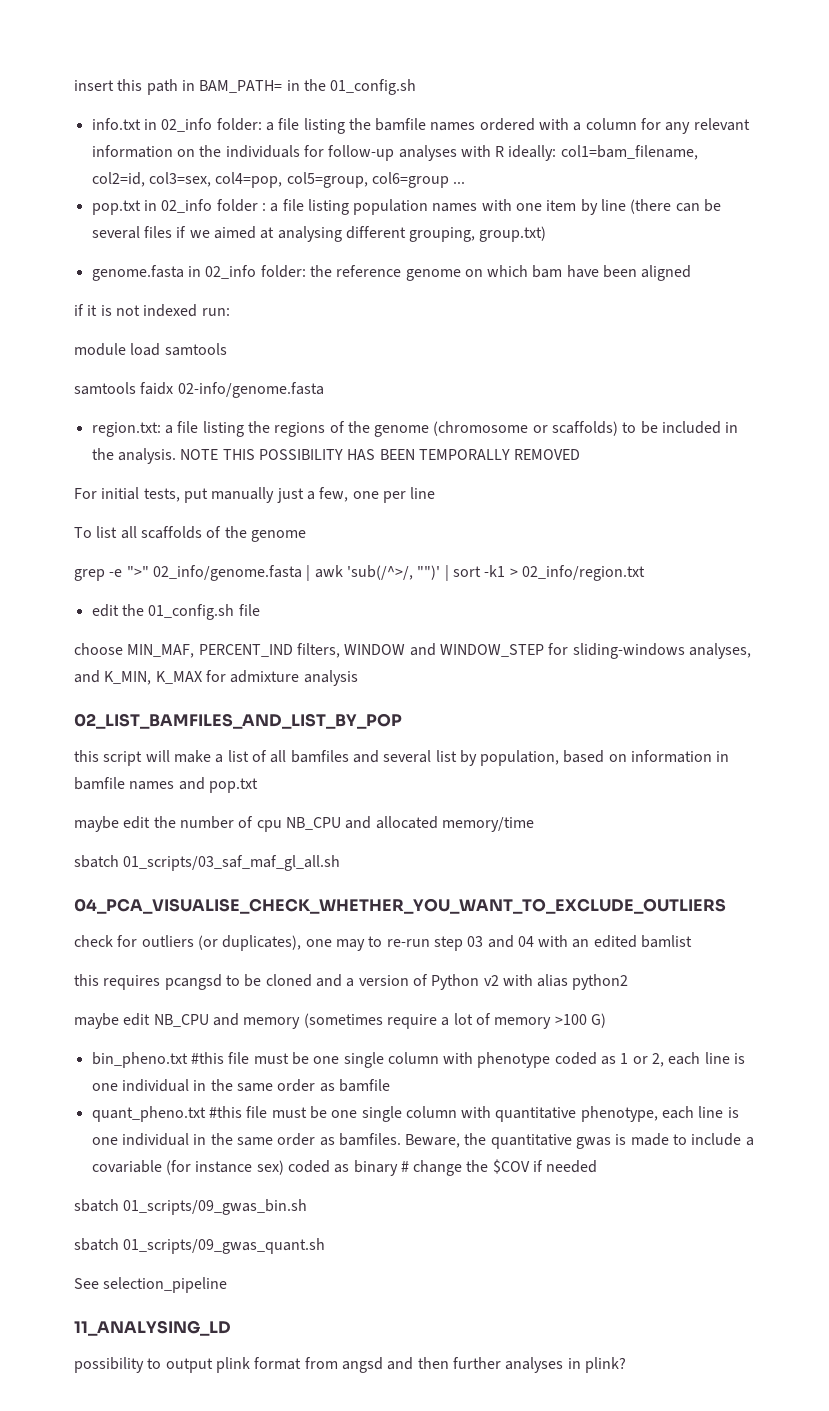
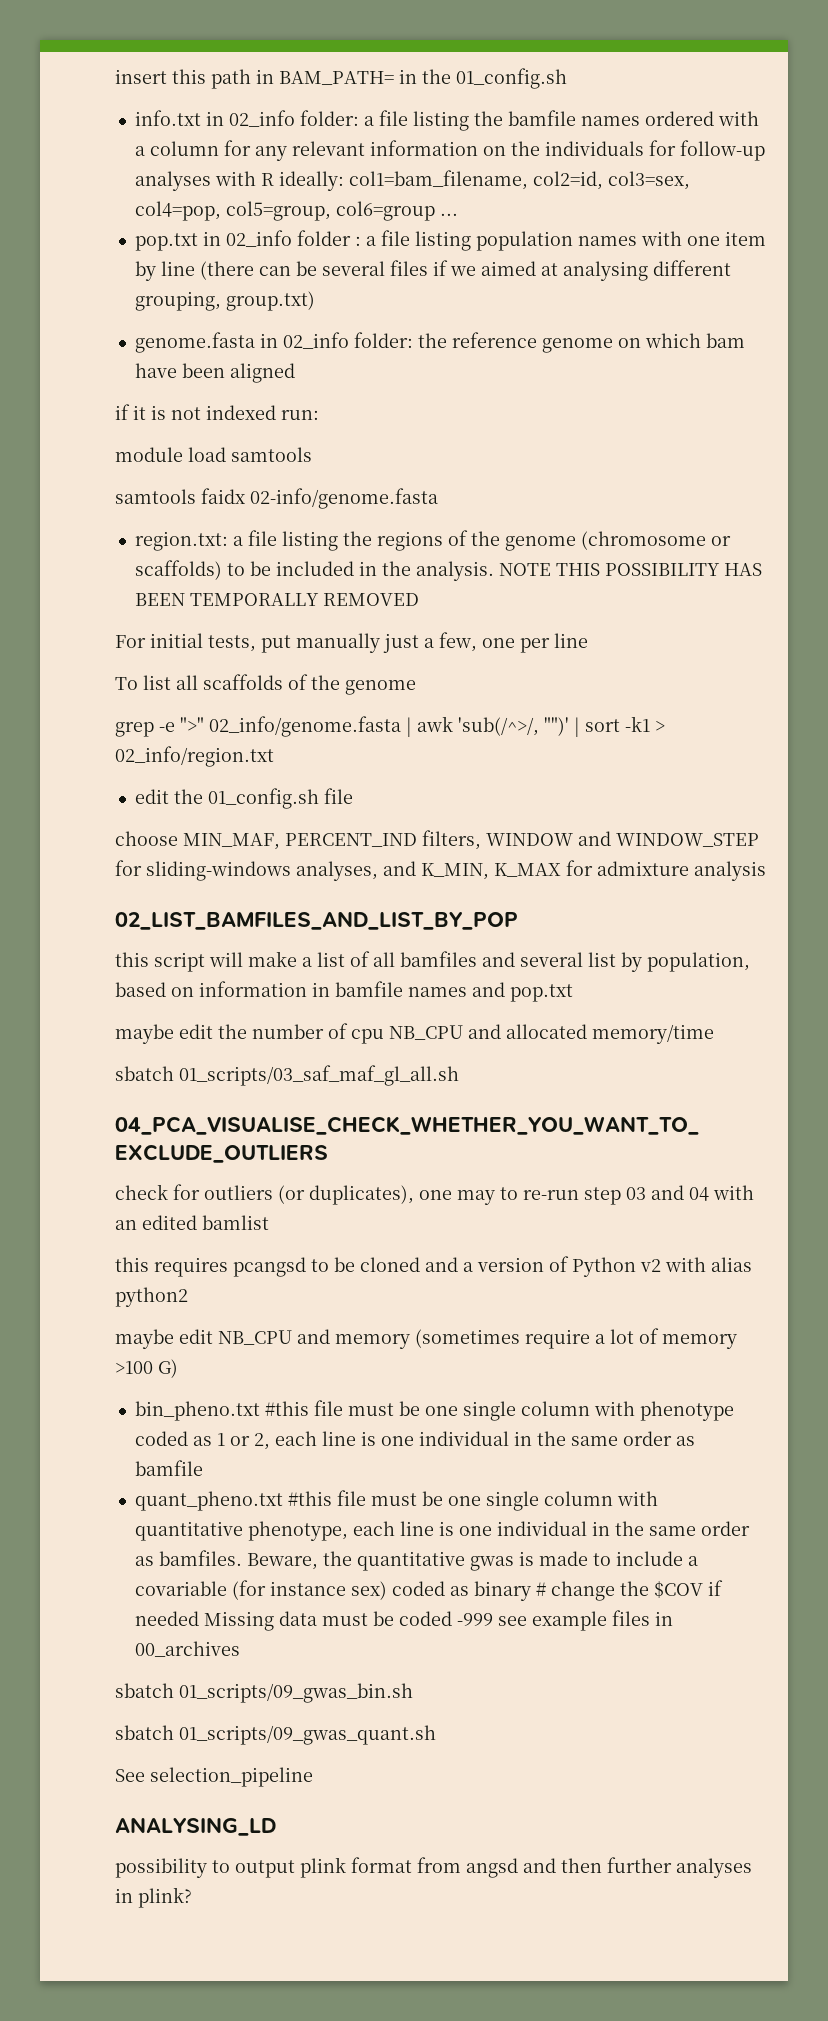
- Beware, the quantitative gwas is made to include a covariable (for instance sex) coded as binary # change the $COV if needed
+ Beware, the quantitative gwas is made to include a covariable (for instance sex) coded as binary # change the $COV if needed Missing data must be coded -999 see example files in 00_archives
- 11_ANALYSING_LD
+ ANALYSING_LD

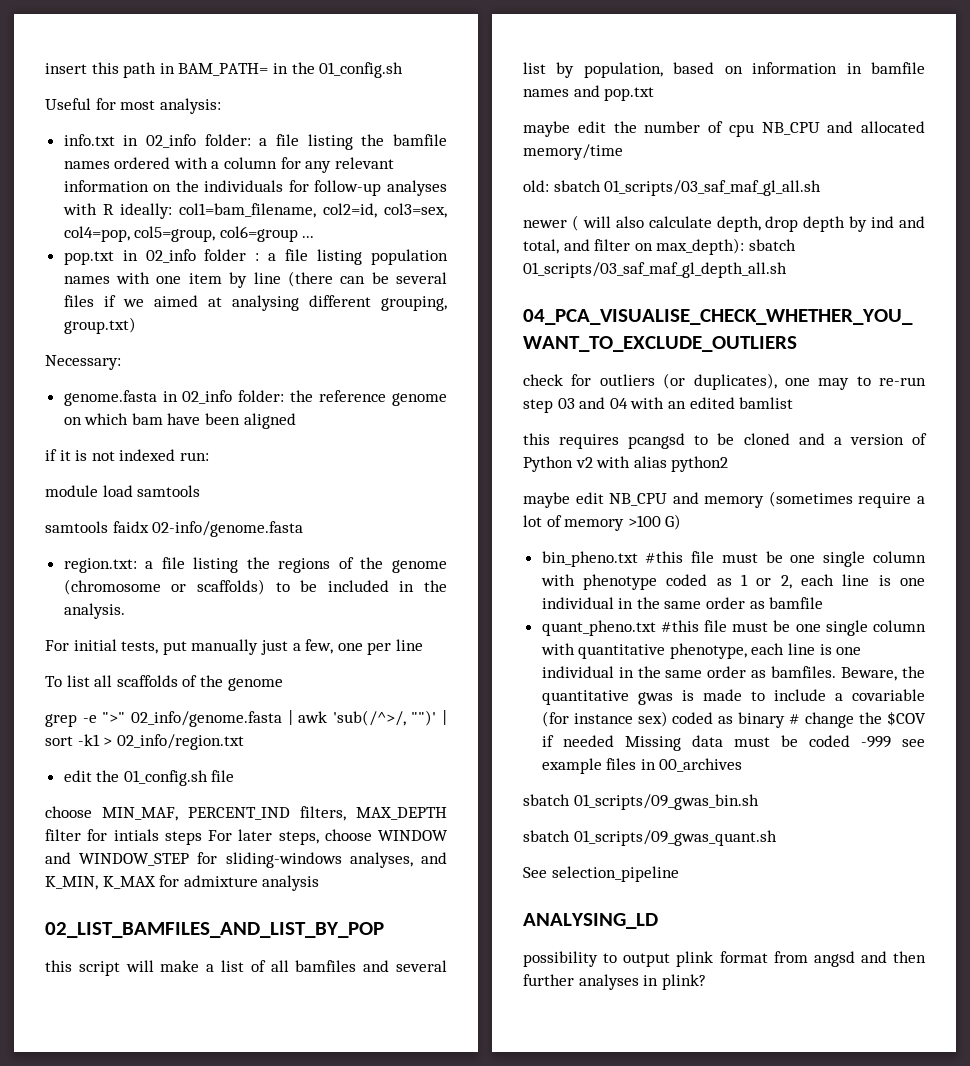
+ Useful for most analysis:
+ Necessary:
- NOTE THIS POSSIBILITY HAS BEEN TEMPORALLY REMOVED
- choose MIN_MAF, PERCENT_IND filters, WINDOW and WINDOW_STEP for sliding-windows analyses, and K_MIN, K_MAX for admixture analysis
+ choose MIN_MAF, PERCENT_IND filters, MAX_DEPTH filter for intials steps For later steps, choose WINDOW and WINDOW_STEP for sliding-windows analyses, and K_MIN, K_MAX for admixture analysis
- sbatch 01_scripts/03_saf_maf_gl_all.sh
+ old: sbatch 01_scripts/03_saf_maf_gl_all.sh
+ newer ( will also calculate depth, drop depth by ind and total, and filter on max_depth): sbatch 01_scripts/03_saf_maf_gl_depth_all.sh

